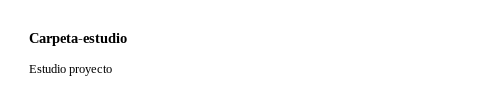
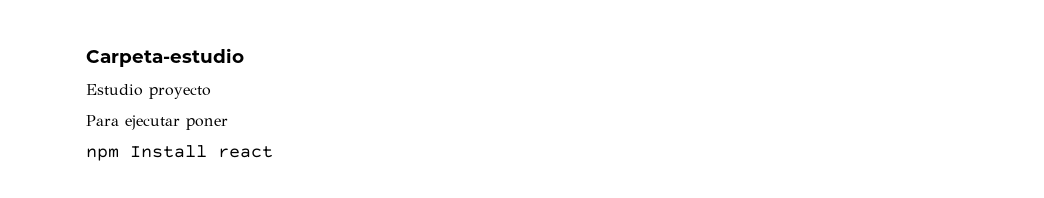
+ Para ejecutar poner
+ npm Install react

